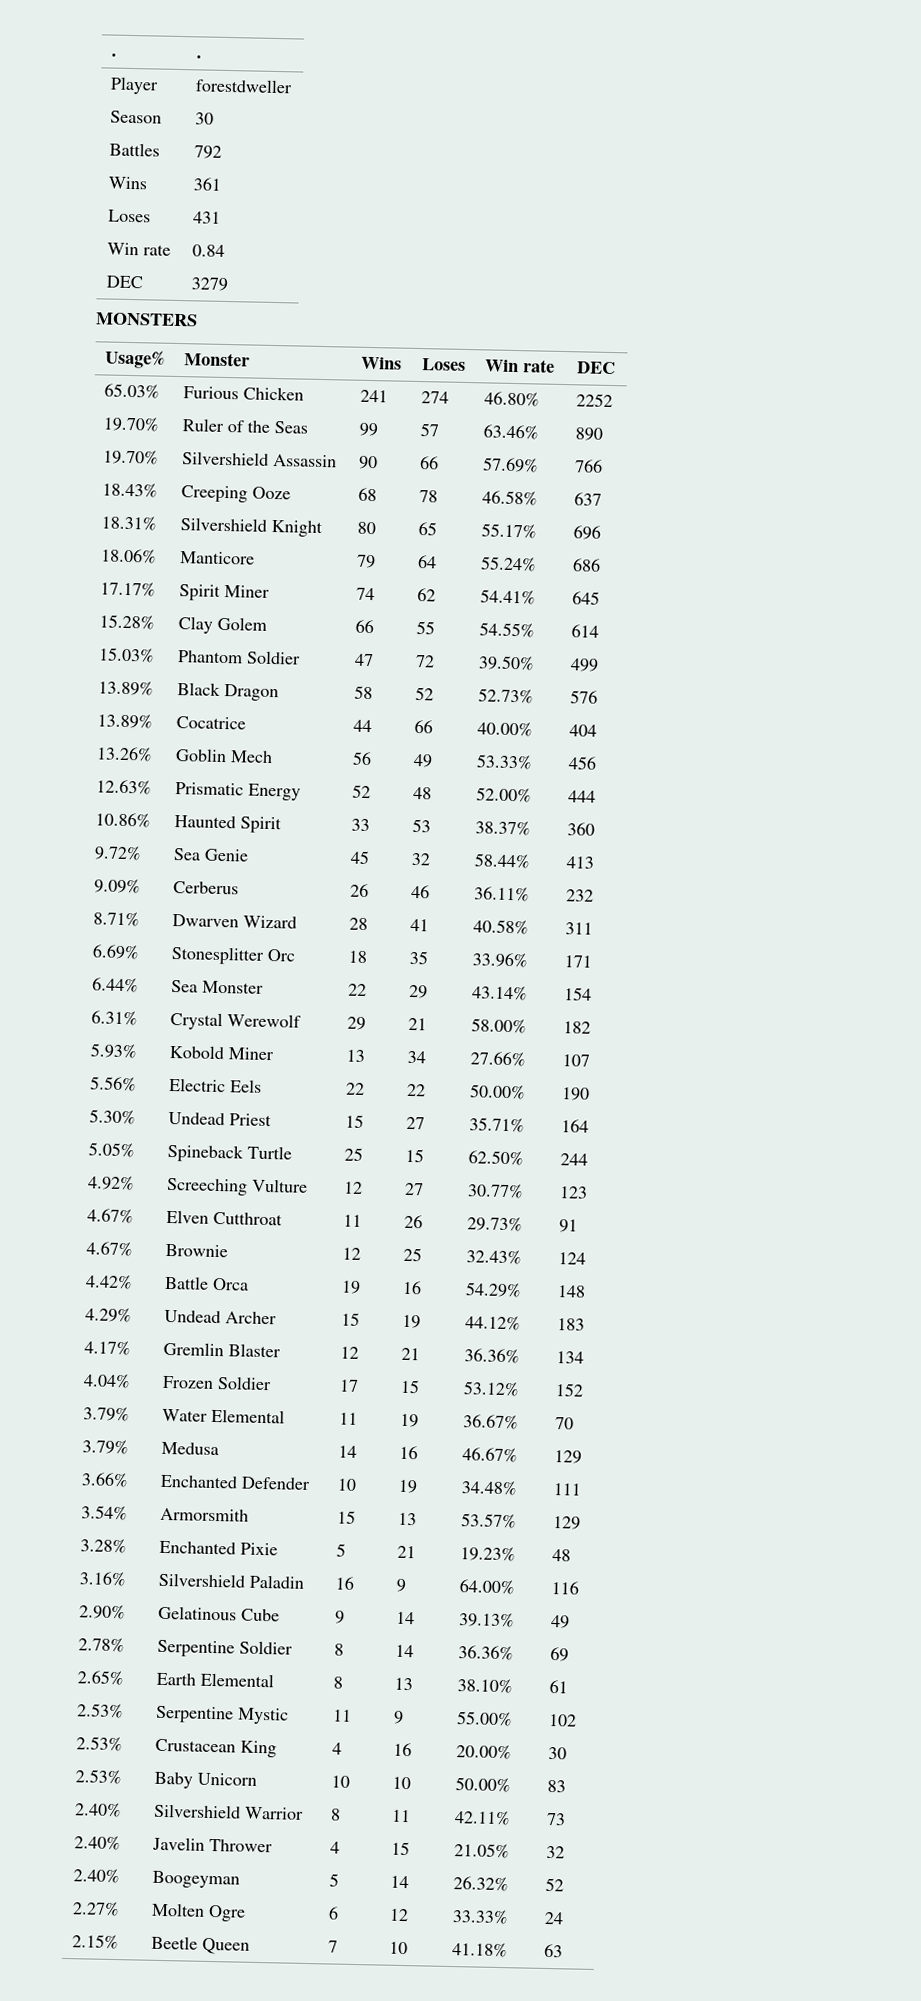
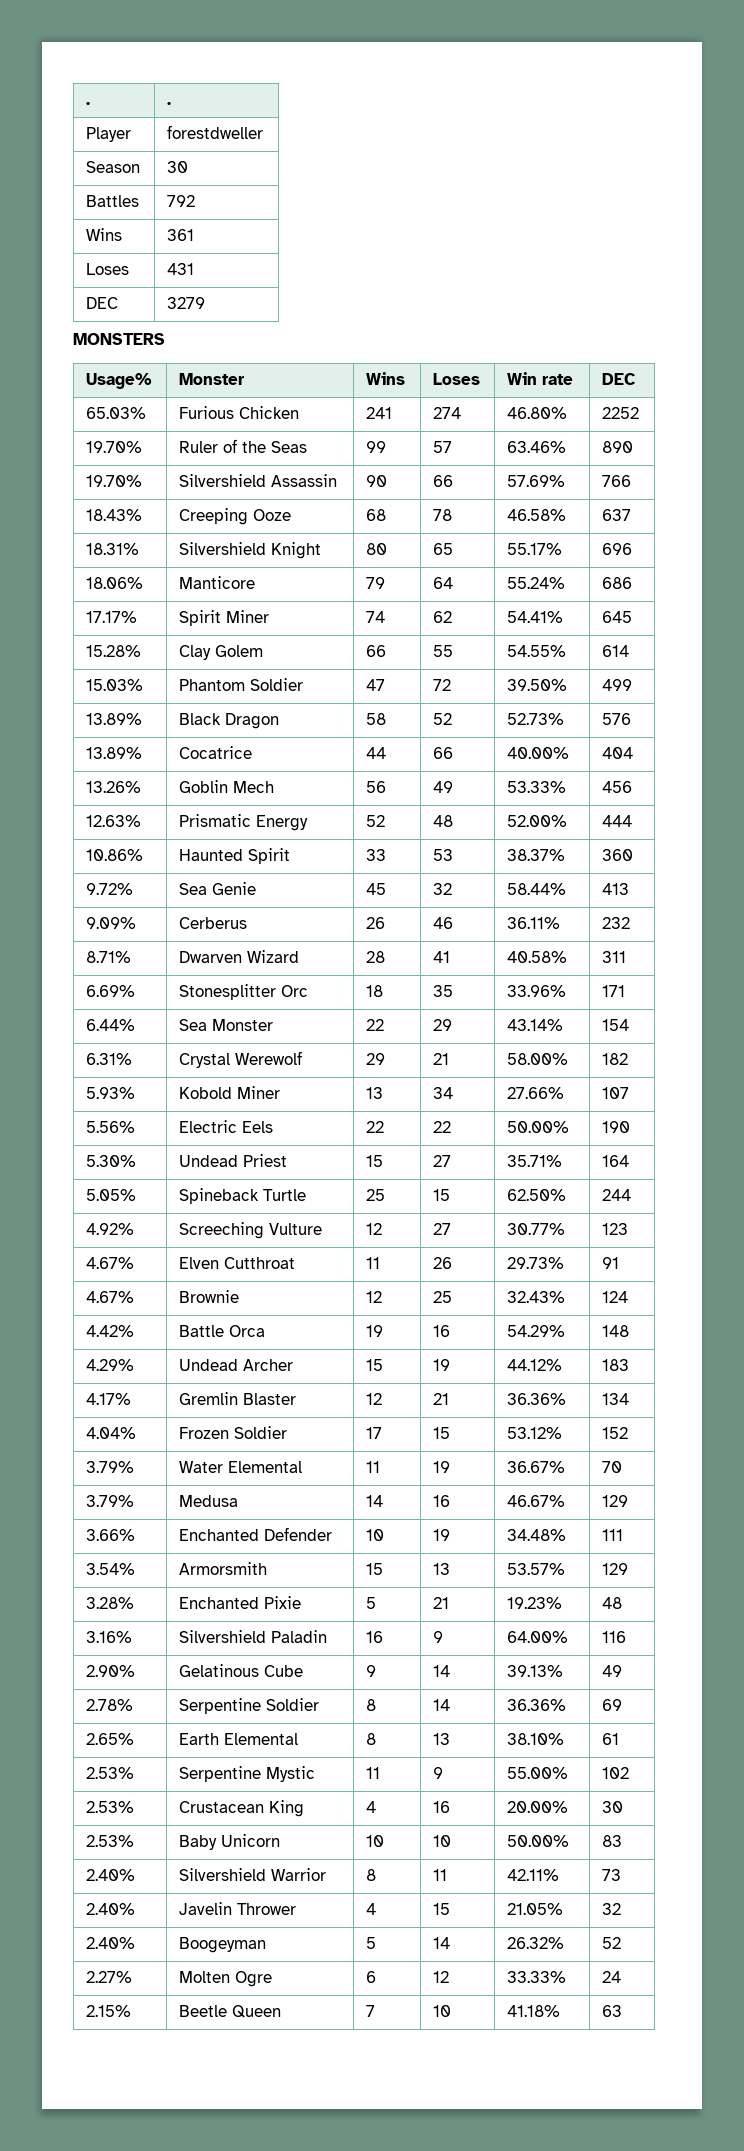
- Win rate | 0.84

